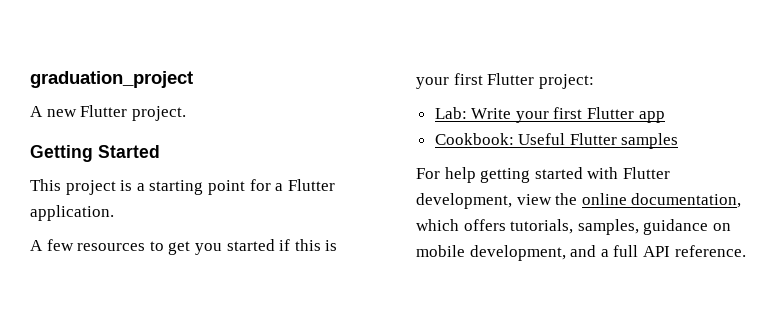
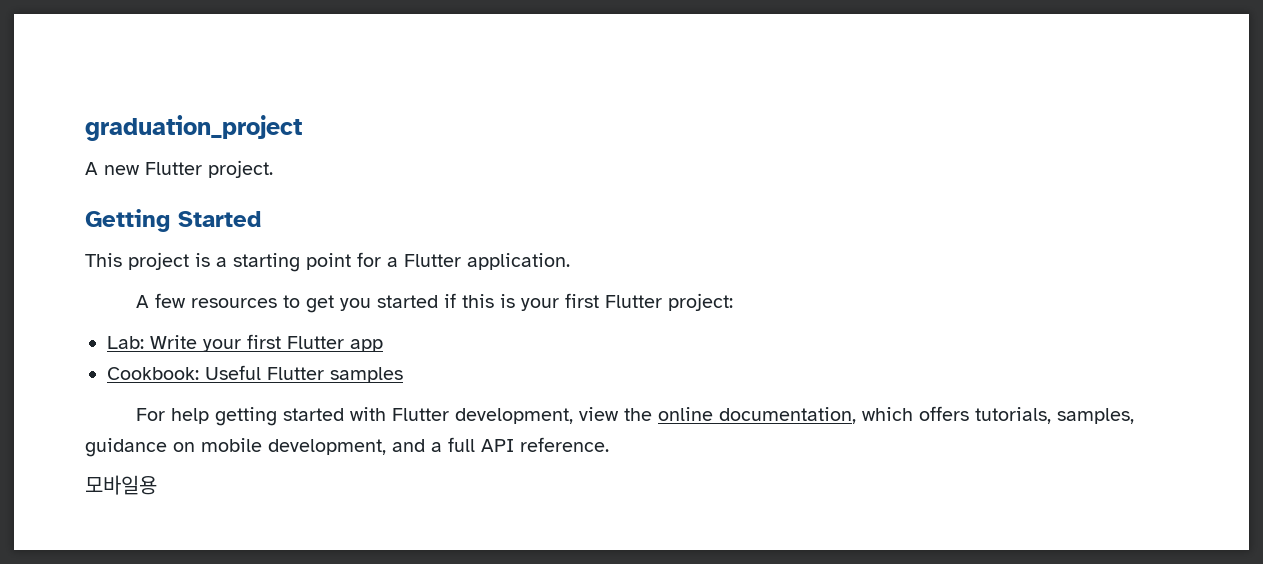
+ 모바일용

